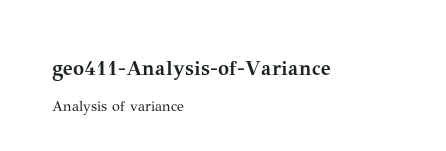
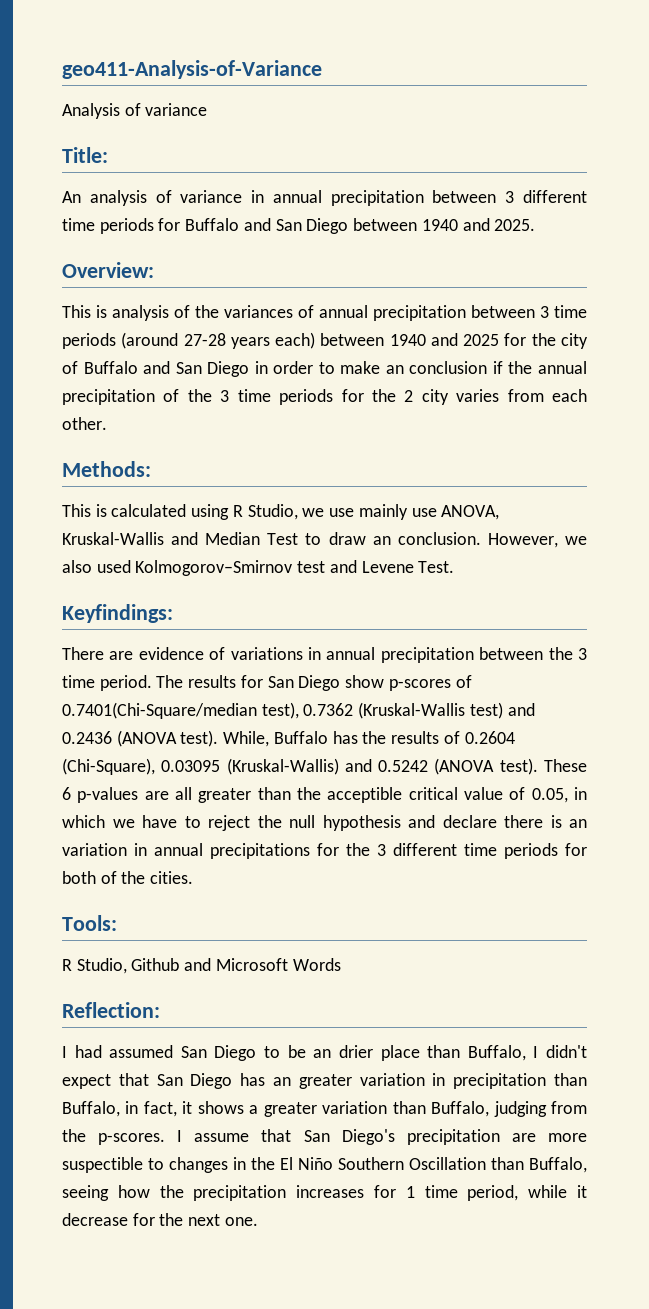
+ Title:
+ An analysis of variance in annual precipitation between 3 different time periods for Buffalo and San Diego between 1940 and 2025.
+ Overview:
+ This is analysis of the variances of annual precipitation between 3 time periods (around 27-28 years each) between 1940 and 2025 for the city of Buffalo and San Diego in order to make an conclusion if the annual precipitation of the 3 time periods for the 2 city varies from each other.
+ Methods:
+ This is calculated using R Studio, we use mainly use ANOVA, Kruskal-Wallis and Median Test to draw an conclusion. However, we also used Kolmogorov–Smirnov test and Levene Test.
+ Keyfindings:
+ There are evidence of variations in annual precipitation between the 3 time period. The results for San Diego show p-scores of 0.7401(Chi-Square/median test), 0.7362 (Kruskal-Wallis test) and 0.2436 (ANOVA test). While, Buffalo has the results of 0.2604 (Chi-Square), 0.03095 (Kruskal-Wallis) and 0.5242 (ANOVA test). These 6 p-values are all greater than the acceptible critical value of 0.05, in which we have to reject the null hypothesis and declare there is an variation in annual precipitations for the 3 different time periods for both of the cities.
+ Tools:
+ R Studio, Github and Microsoft Words
+ Reflection:
+ I had assumed San Diego to be an drier place than Buffalo, I didn't expect that San Diego has an greater variation in precipitation than Buffalo, in fact, it shows a greater variation than Buffalo, judging from the p-scores. I assume that San Diego's precipitation are more suspectible to changes in the El Niño Southern Oscillation than Buffalo, seeing how the precipitation increases for 1 time period, while it decrease for the next one.

